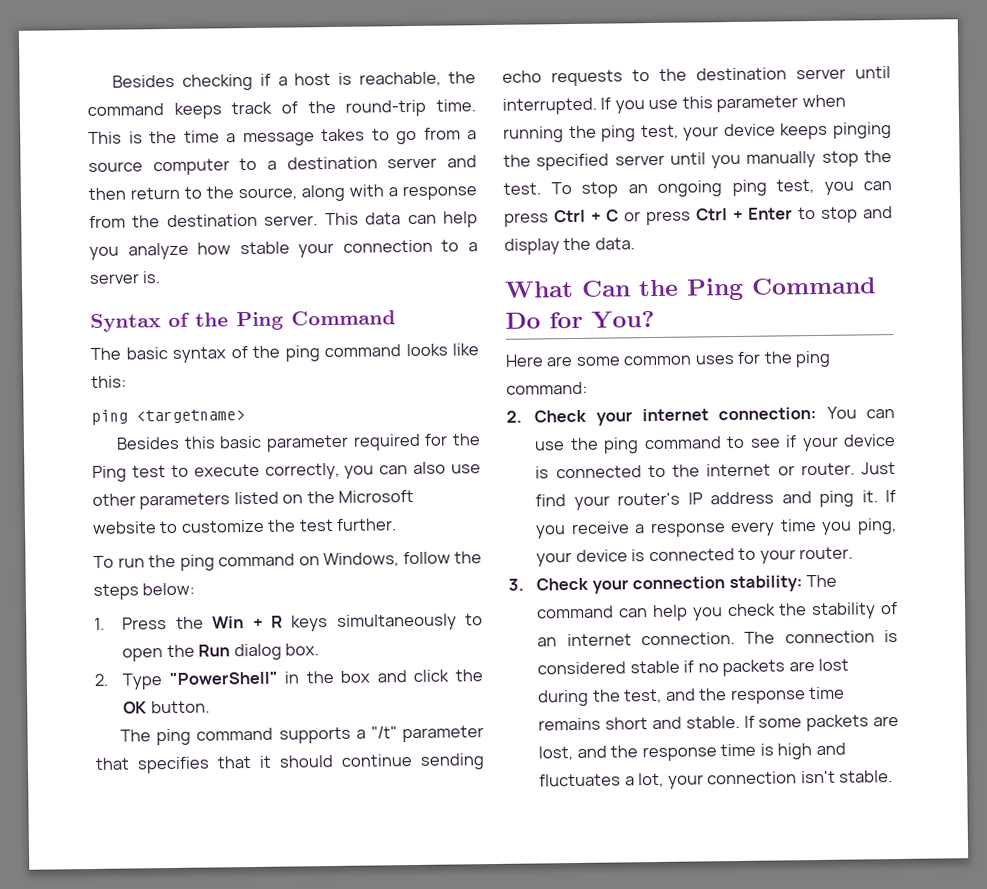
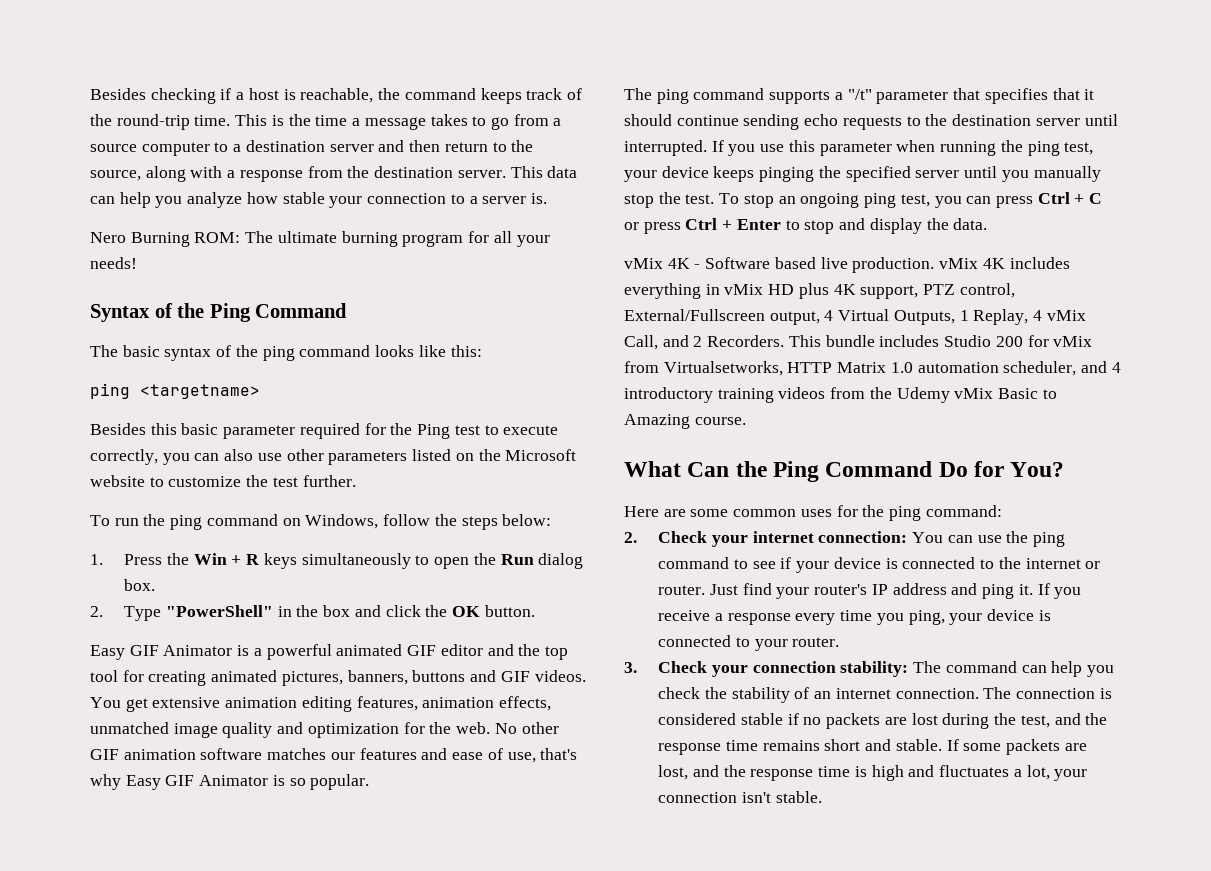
+ Nero Burning ROM: The ultimate burning program for all your needs!
+ Easy GIF Animator is a powerful animated GIF editor and the top tool for creating animated pictures, banners, buttons and GIF videos. You get extensive animation editing features, animation effects, unmatched image quality and optimization for the web. No other GIF animation software matches our features and ease of use, that's why Easy GIF Animator is so popular.
+ vMix 4K - Software based live production. vMix 4K includes everything in vMix HD plus 4K support, PTZ control, External/Fullscreen output, 4 Virtual Outputs, 1 Replay, 4 vMix Call, and 2 Recorders. This bundle includes Studio 200 for vMix from Virtualsetworks, HTTP Matrix 1.0 automation scheduler, and 4 introductory training videos from the Udemy vMix Basic to Amazing course.

